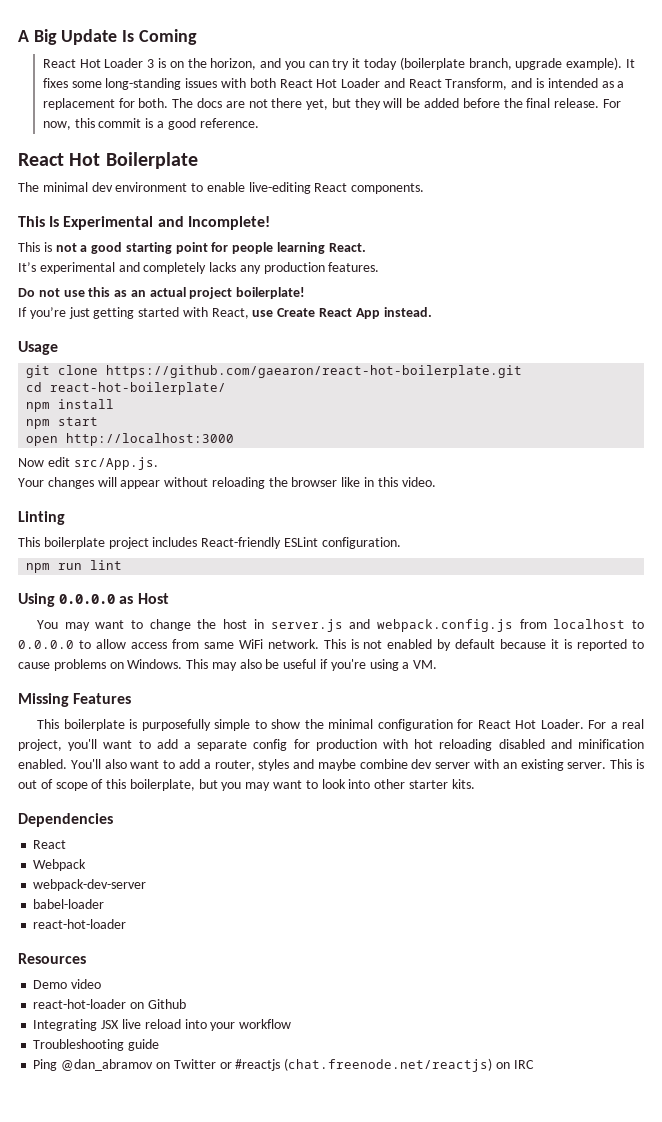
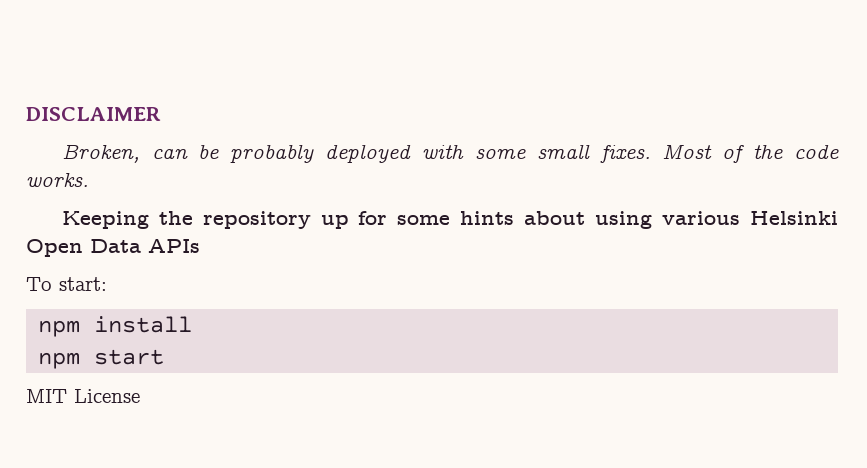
- A Big Update Is Coming
- React Hot Loader 3 is on the horizon, and you can try it today (boilerplate branch, upgrade example). It fixes some long-standing issues with both React Hot Loader and React Transform, and is intended as a replacement for both. The docs are not there yet, but they will be added before the final release. For now, this commit is a good reference.
- React Hot Boilerplate
- The minimal dev environment to enable live-editing React components.
- This Is Experimental and Incomplete!
- This is not a good starting point for people learning React.
- It’s experimental and completely lacks any production features.
- Do not use this as an actual project boilerplate!
- If you’re just getting started with React, use Create React App instead.
- Usage
- git clone https://github.com/gaearon/react-hot-boilerplate.git
- cd react-hot-boilerplate/
+ DISCLAIMER
+ Broken, can be probably deployed with some small fixes. Most of the code works.
+ Keeping the repository up for some hints about using various Helsinki Open Data APIs
+ To start:
  npm install
  npm start
- open http://localhost:3000
- Now edit src/App.js.
- Your changes will appear without reloading the browser like in this video.
- Linting
- This boilerplate project includes React-friendly ESLint configuration.
- npm run lint
- Using 0.0.0.0 as Host
- You may want to change the host in server.js and webpack.config.js from localhost to 0.0.0.0 to allow access from same WiFi network. This is not enabled by default because it is reported to cause problems on Windows. This may also be useful if you're using a VM.
- Missing Features
- This boilerplate is purposefully simple to show the minimal configuration for React Hot Loader. For a real project, you'll want to add a separate config for production with hot reloading disabled and minification enabled. You'll also want to add a router, styles and maybe combine dev server with an existing server. This is out of scope of this boilerplate, but you may want to look into other starter kits.
- Dependencies
- React
- Webpack
- webpack-dev-server
- babel-loader
- react-hot-loader
- Resources
- Demo video
- react-hot-loader on Github
- Integrating JSX live reload into your workflow
- Troubleshooting guide
- Ping @dan_abramov on Twitter or #reactjs (chat.freenode.net/reactjs) on IRC
+ MIT License

